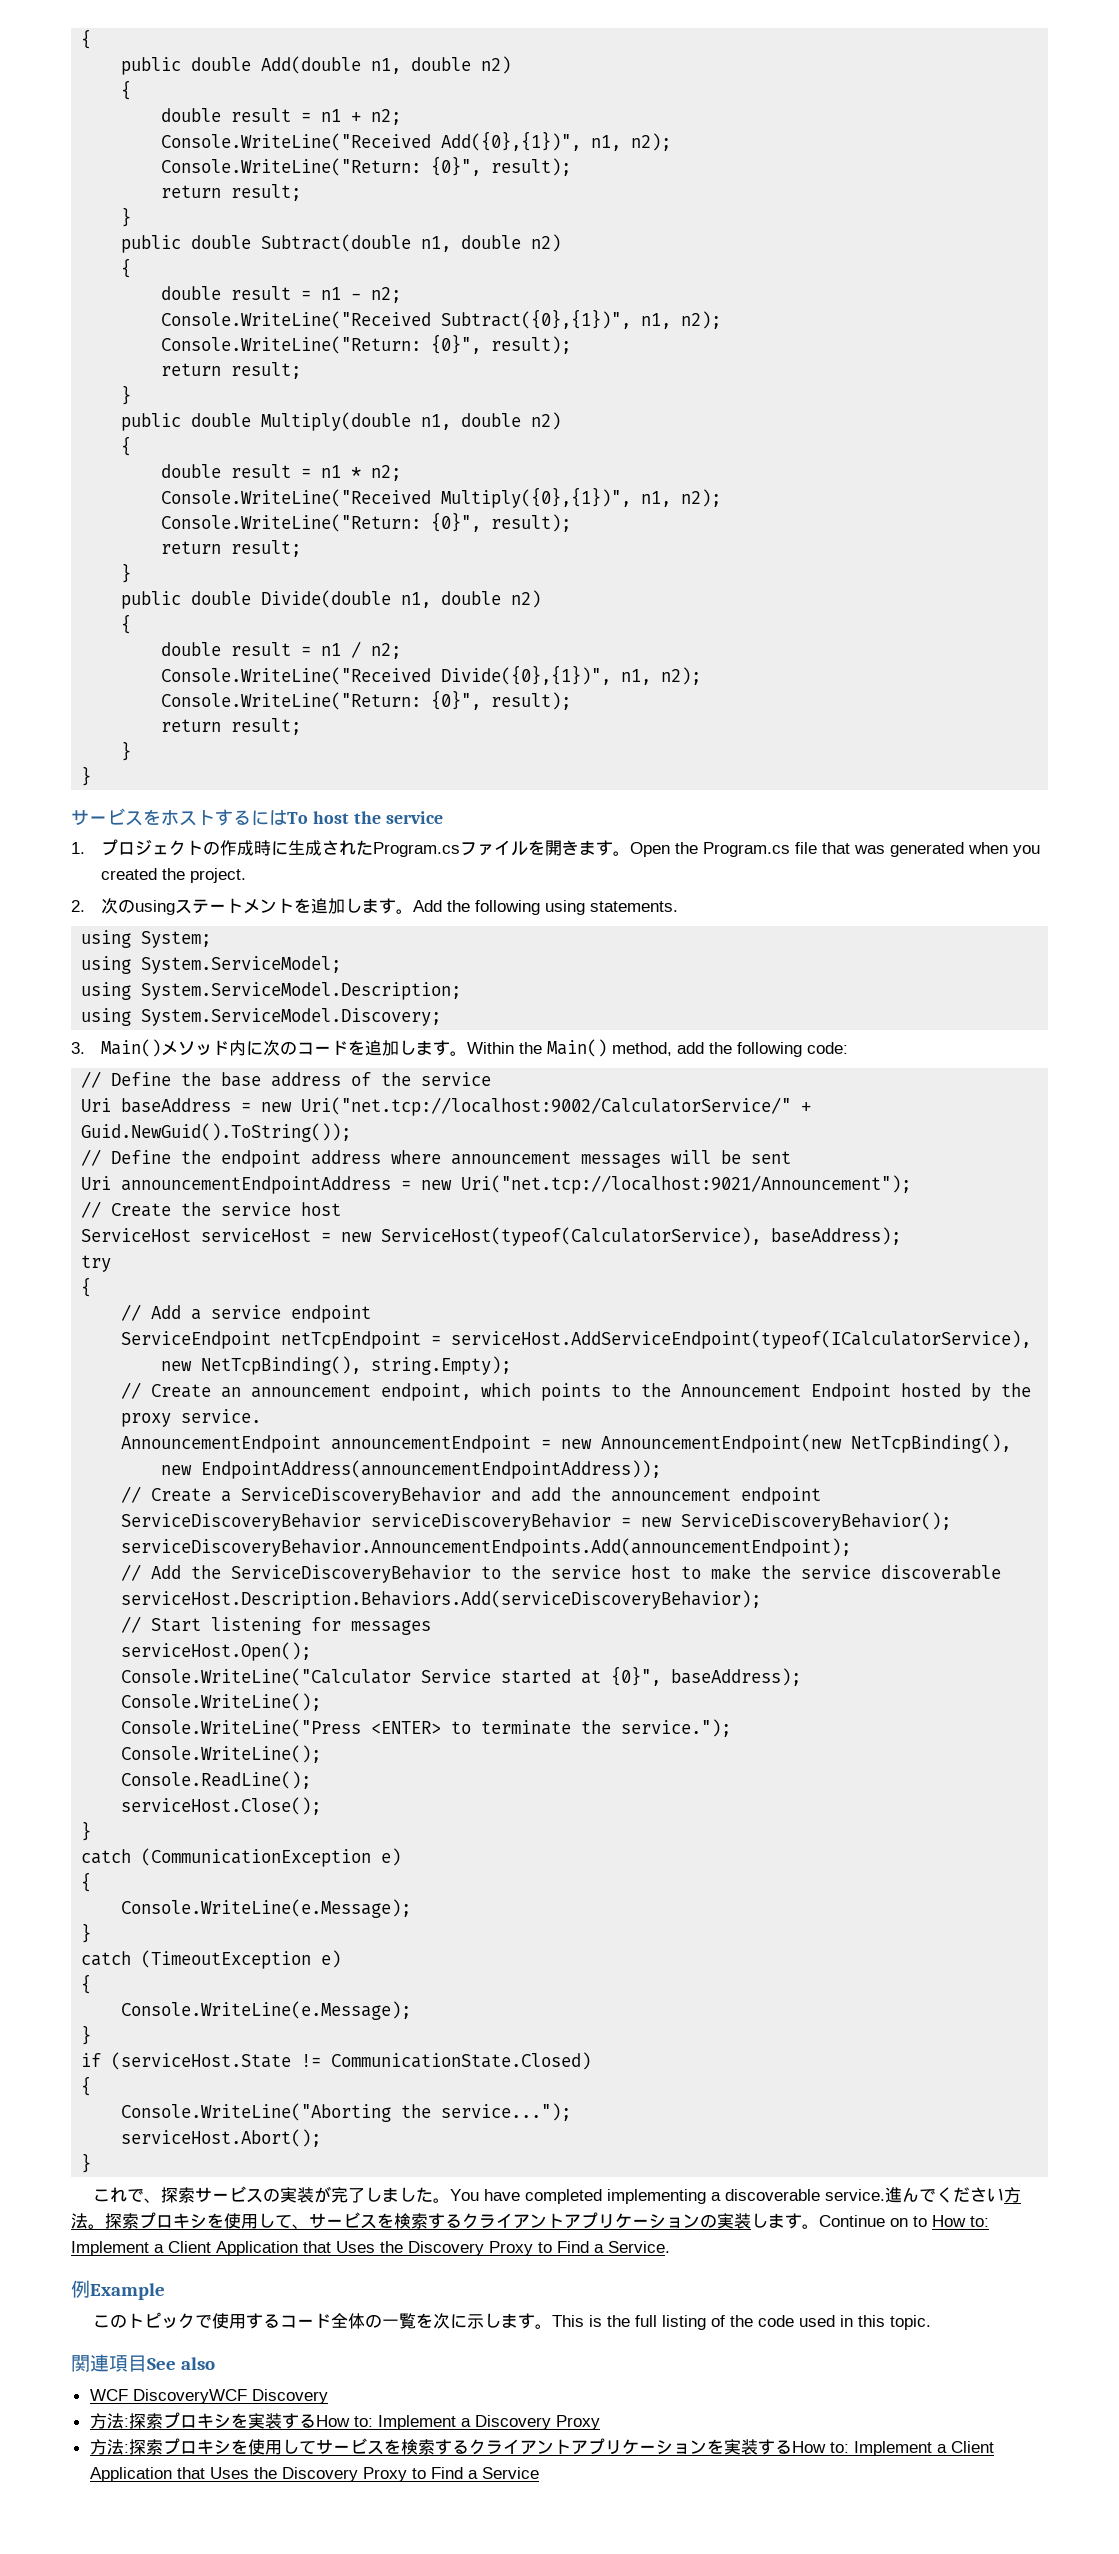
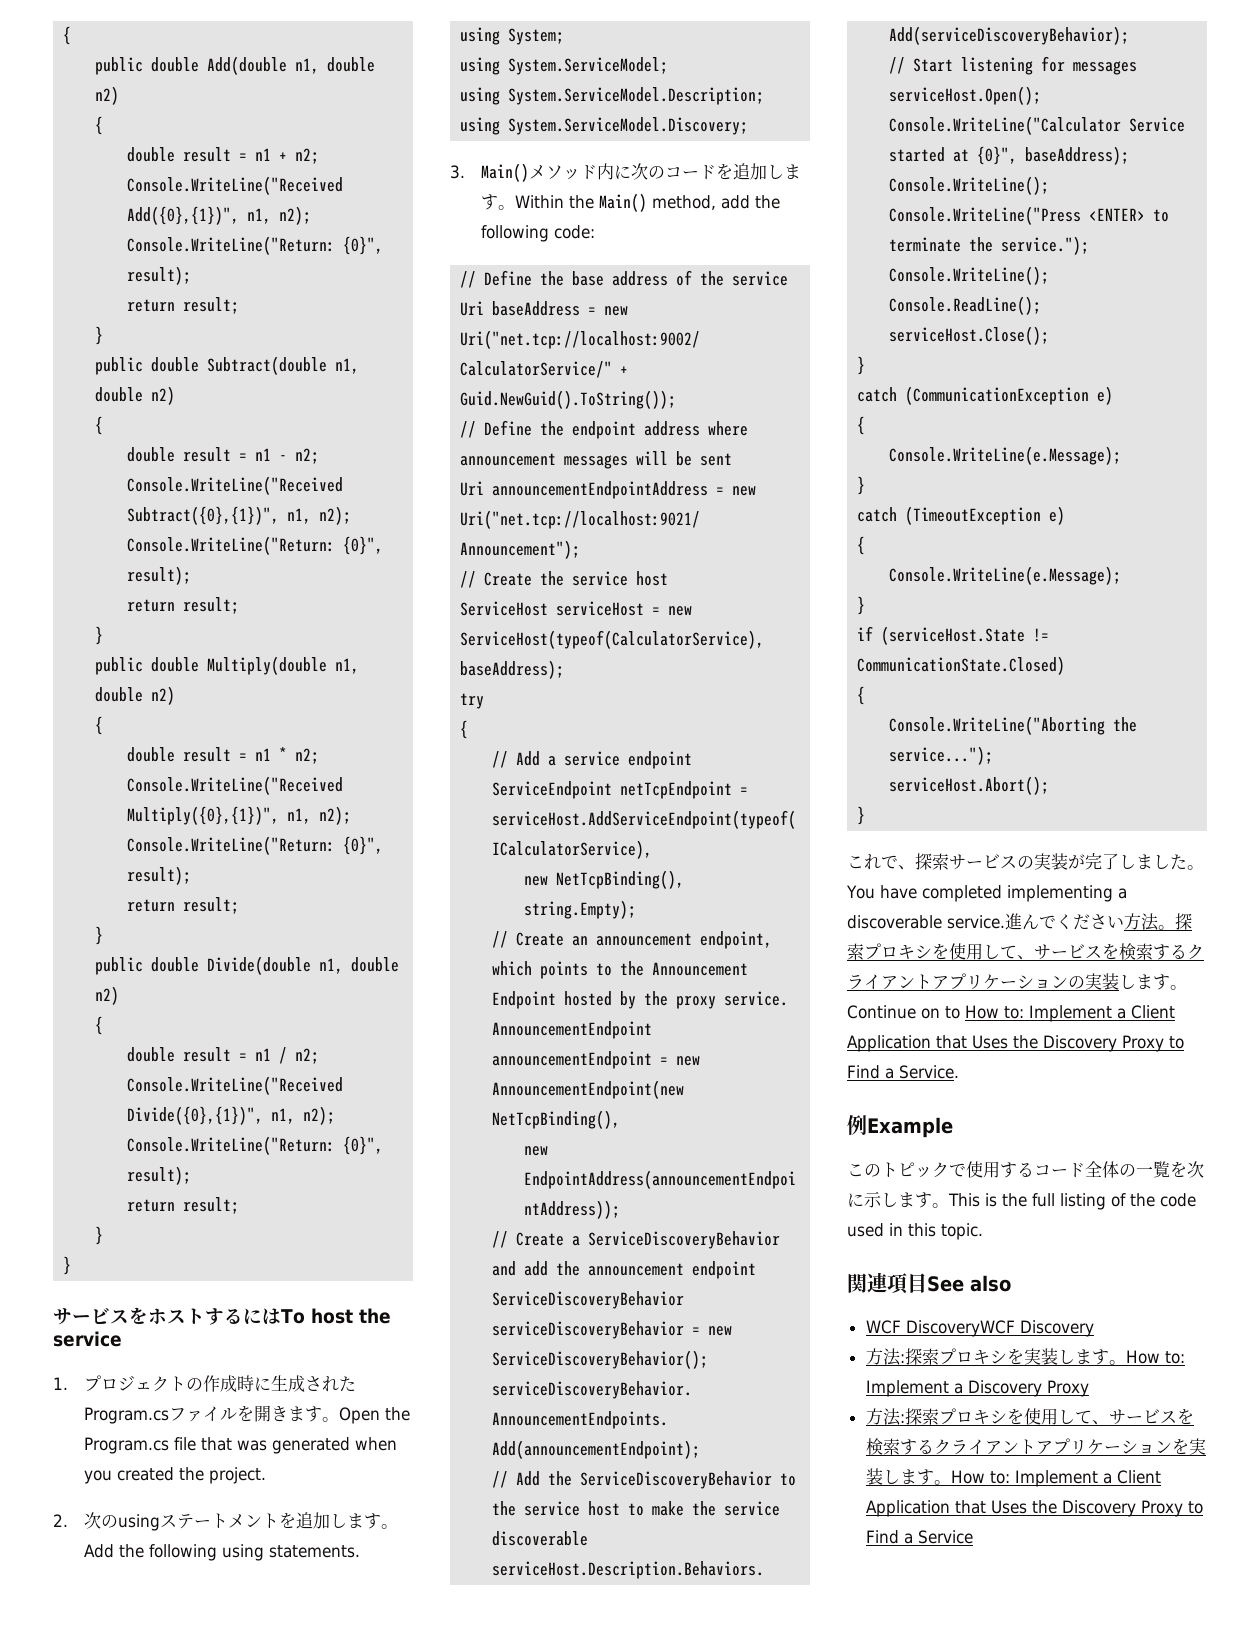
- 方法:探索プロキシを実装するHow to: Implement a Discovery Proxy
+ 方法:探索プロキシを実装します。How to: Implement a Discovery Proxy
- 方法:探索プロキシを使用してサービスを検索するクライアントアプリケーションを実装するHow to: Implement a Client Application that Uses the Discovery Proxy to Find a Service
+ 方法:探索プロキシを使用して、サービスを検索するクライアントアプリケーションを実装します。How to: Implement a Client Application that Uses the Discovery Proxy to Find a Service

